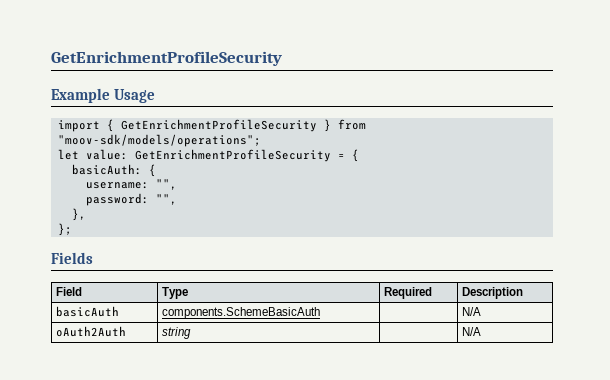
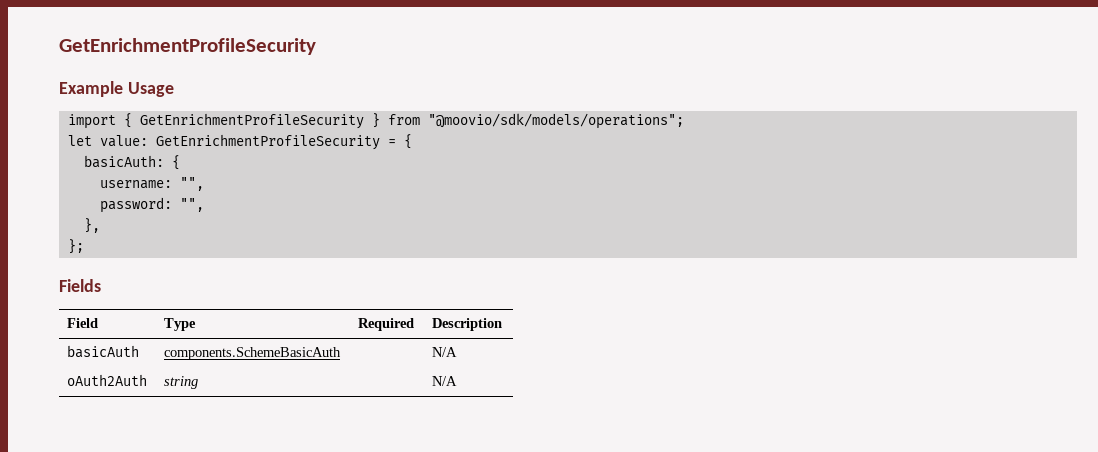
- import { GetEnrichmentProfileSecurity } from "moov-sdk/models/operations";
+ import { GetEnrichmentProfileSecurity } from "@moovio/sdk/models/operations";

